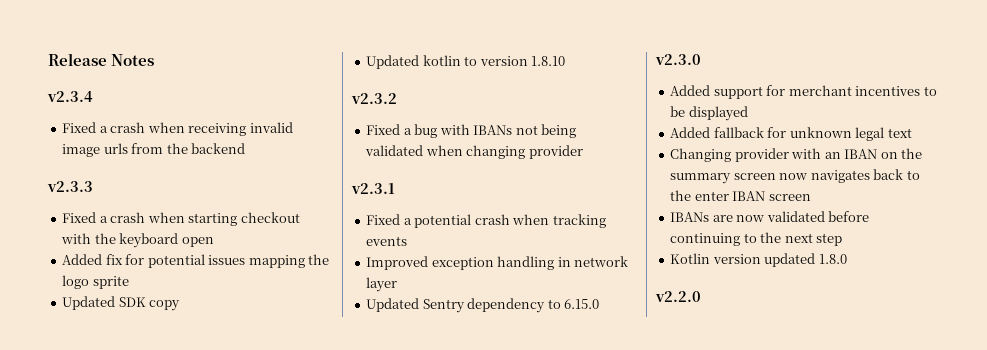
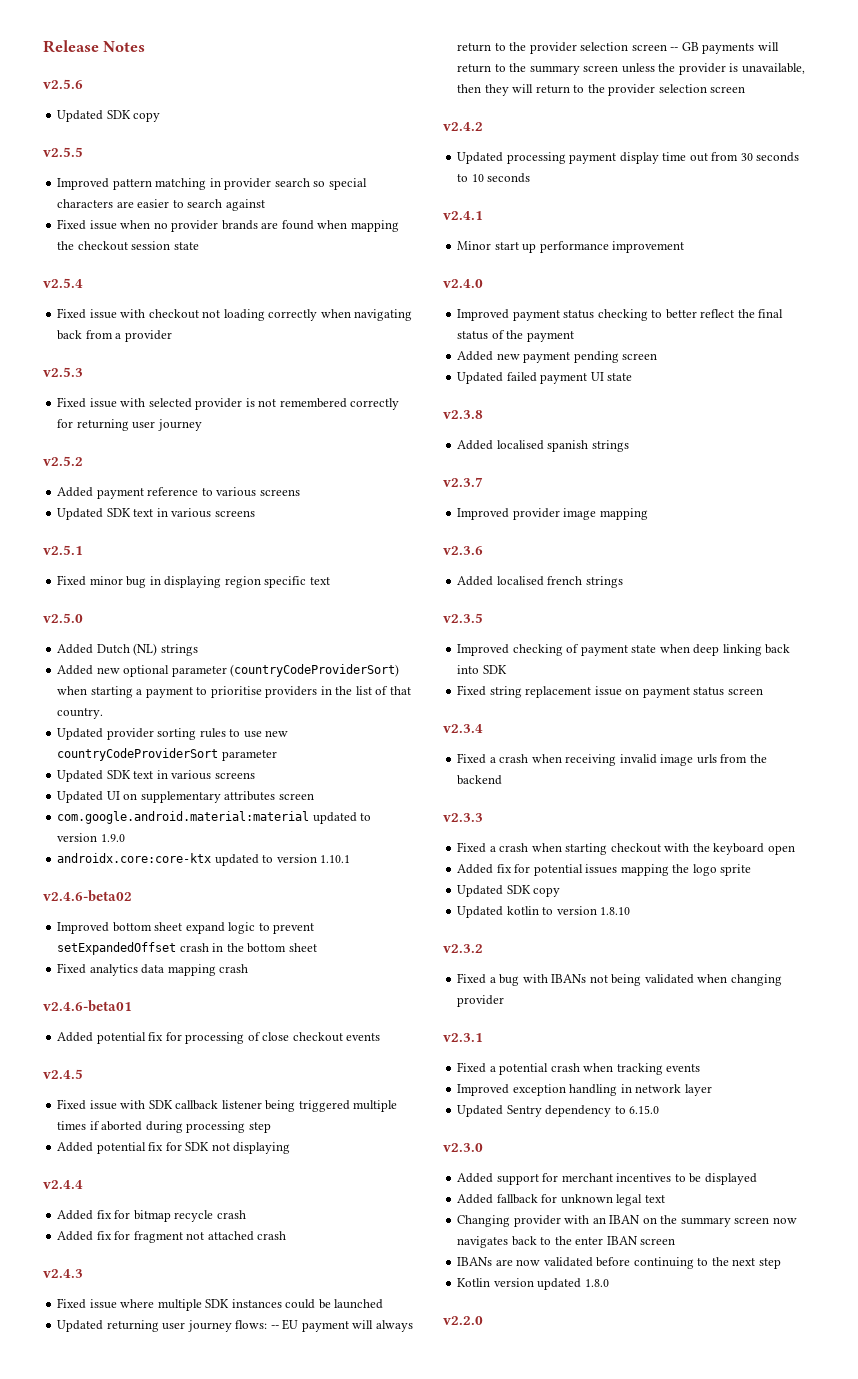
+ v2.5.6
+ Updated SDK copy
+ v2.5.5
+ Improved pattern matching in provider search so special characters are easier to search against
+ Fixed issue when no provider brands are found when mapping the checkout session state
+ v2.5.4
+ Fixed issue with checkout not loading correctly when navigating back from a provider
+ v2.5.3
+ Fixed issue with selected provider is not remembered correctly for returning user journey
+ v2.5.2
+ Added payment reference to various screens
+ Updated SDK text in various screens
+ v2.5.1
+ Fixed minor bug in displaying region specific text
+ v2.5.0
+ Added Dutch (NL) strings
+ Added new optional parameter (countryCodeProviderSort) when starting a payment to prioritise providers in the list of that country.
+ Updated provider sorting rules to use new countryCodeProviderSort parameter
+ Updated SDK text in various screens
+ Updated UI on supplementary attributes screen
+ com.google.android.material:material updated to version 1.9.0
+ androidx.core:core-ktx updated to version 1.10.1
+ v2.4.6-beta02
+ Improved bottom sheet expand logic to prevent setExpandedOffset crash in the bottom sheet
+ Fixed analytics data mapping crash
+ v2.4.6-beta01
+ Added potential fix for processing of close checkout events
+ v2.4.5
+ Fixed issue with SDK callback listener being triggered multiple times if aborted during processing step
+ Added potential fix for SDK not displaying
+ v2.4.4
+ Added fix for bitmap recycle crash
+ Added fix for fragment not attached crash
+ v2.4.3
+ Fixed issue where multiple SDK instances could be launched
+ Updated returning user journey flows: -- EU payment will always return to the provider selection screen -- GB payments will return to the summary screen unless the provider is unavailable, then they will return to the provider selection screen
+ v2.4.2
+ Updated processing payment display time out from 30 seconds to 10 seconds
+ v2.4.1
+ Minor start up performance improvement
+ v2.4.0
+ Improved payment status checking to better reflect the final status of the payment
+ Added new payment pending screen
+ Updated failed payment UI state
+ v2.3.8
+ Added localised spanish strings
+ v2.3.7
+ Improved provider image mapping
+ v2.3.6
+ Added localised french strings
+ v2.3.5
+ Improved checking of payment state when deep linking back into SDK
+ Fixed string replacement issue on payment status screen

